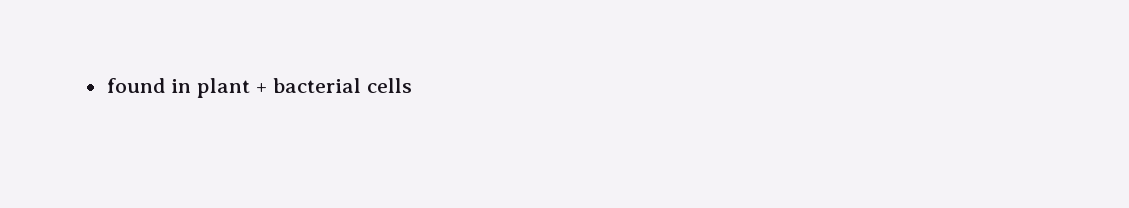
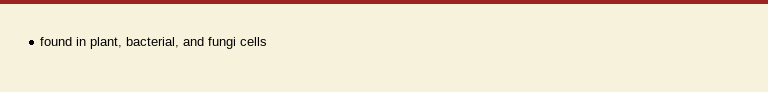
- found in plant + bacterial cells
+ found in plant, bacterial, and fungi cells

